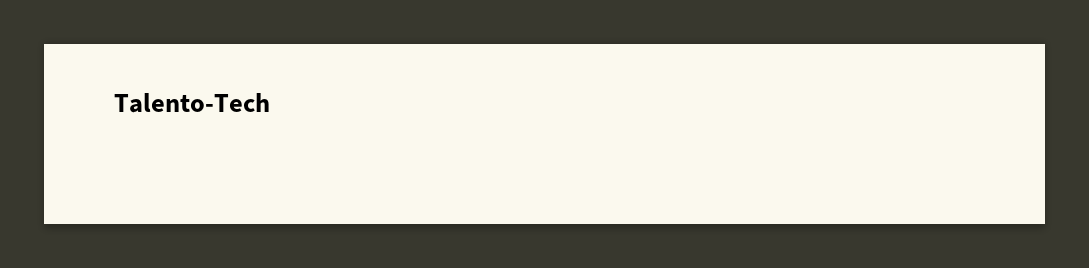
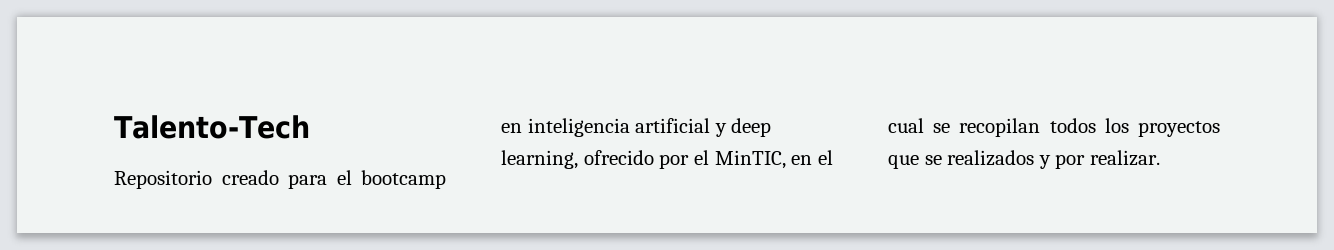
+ Repositorio creado para el bootcamp en inteligencia artificial y deep learning, ofrecido por el MinTIC, en el cual se recopilan todos los proyectos que se realizados y por realizar.

